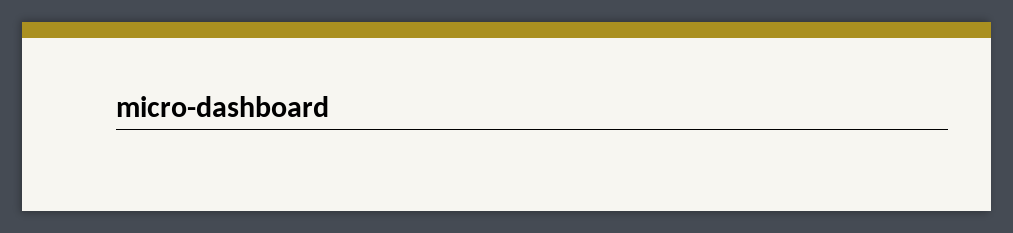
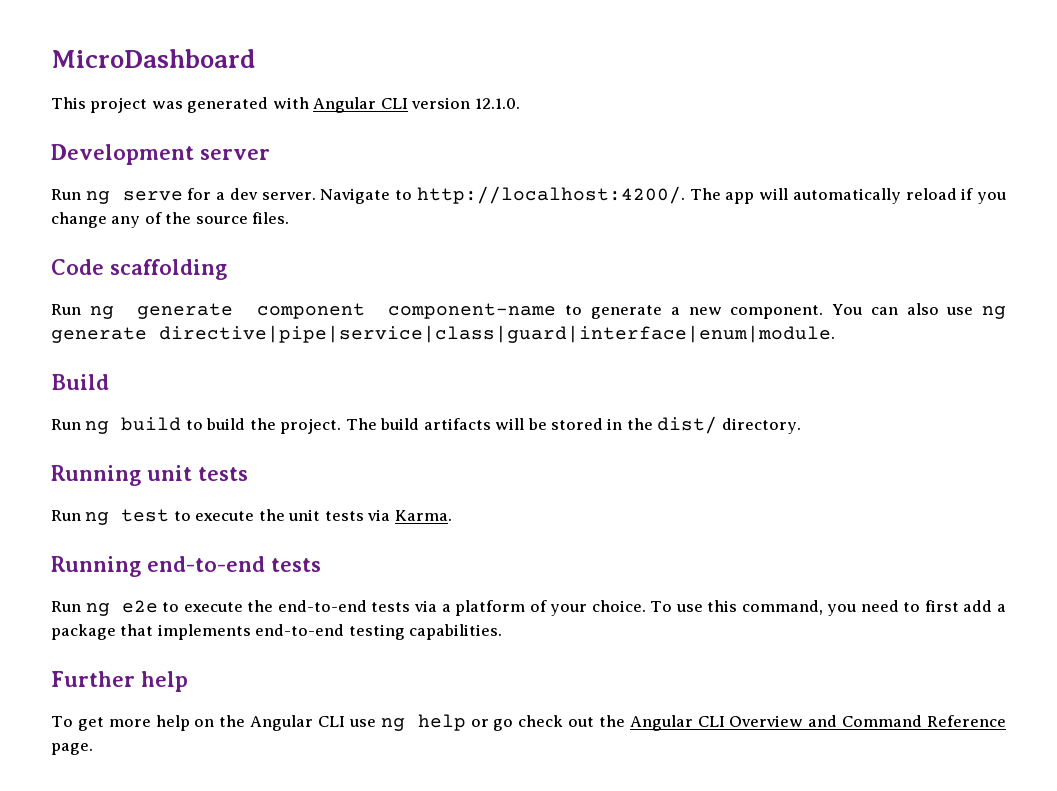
- micro-dashboard
+ MicroDashboard
+ This project was generated with Angular CLI version 12.1.0.
+ Development server
+ Run ng serve for a dev server. Navigate to http://localhost:4200/. The app will automatically reload if you change any of the source files.
+ Code scaffolding
+ Run ng generate component component-name to generate a new component. You can also use ng generate directive|pipe|service|class|guard|interface|enum|module.
+ Build
+ Run ng build to build the project. The build artifacts will be stored in the dist/ directory.
+ Running unit tests
+ Run ng test to execute the unit tests via Karma.
+ Running end-to-end tests
+ Run ng e2e to execute the end-to-end tests via a platform of your choice. To use this command, you need to first add a package that implements end-to-end testing capabilities.
+ Further help
+ To get more help on the Angular CLI use ng help or go check out the Angular CLI Overview and Command Reference page.

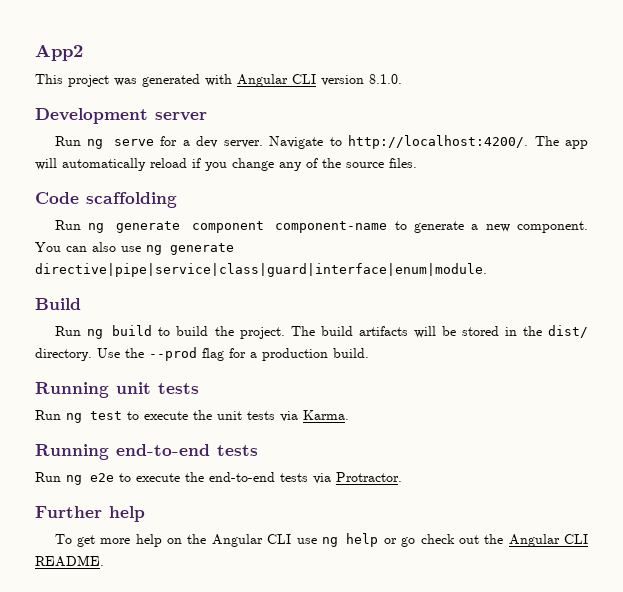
- MicroDashboard
+ App2
- This project was generated with Angular CLI version 12.1.0.
+ This project was generated with Angular CLI version 8.1.0.
+ Use the --prod flag for a production build.
- Run ng e2e to execute the end-to-end tests via a platform of your choice. To use this command, you need to first add a package that implements end-to-end testing capabilities.
+ Run ng e2e to execute the end-to-end tests via Protractor.
- To get more help on the Angular CLI use ng help or go check out the Angular CLI Overview and Command Reference page.
+ To get more help on the Angular CLI use ng help or go check out the Angular CLI README.

